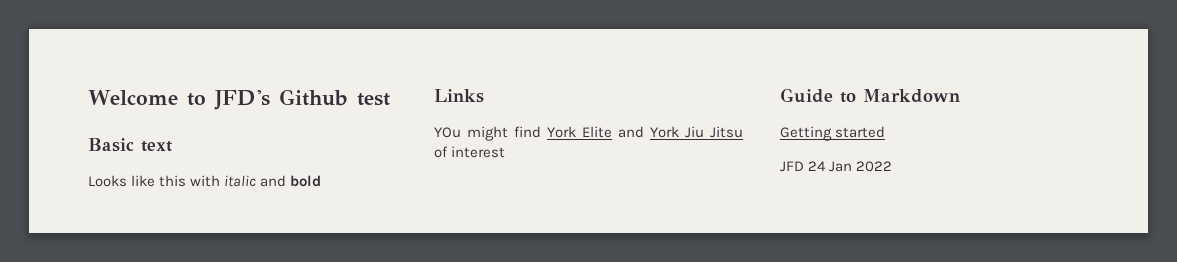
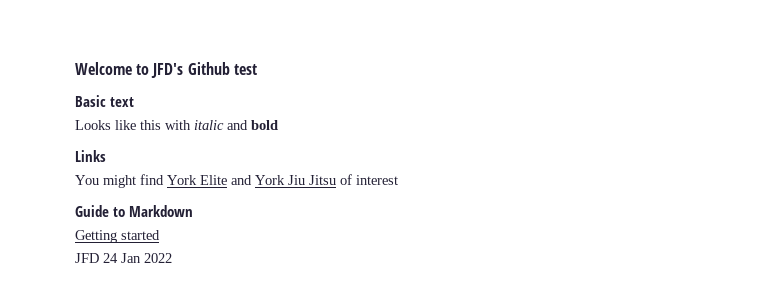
- YOu might find York Elite and York Jiu Jitsu of interest
+ You might find York Elite and York Jiu Jitsu of interest

